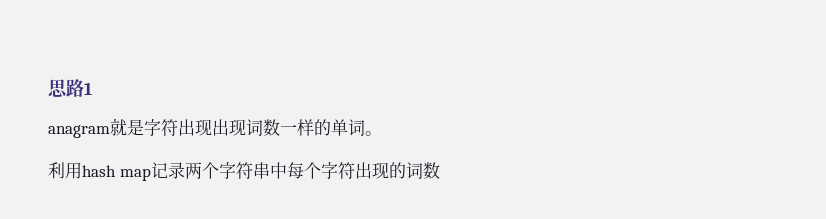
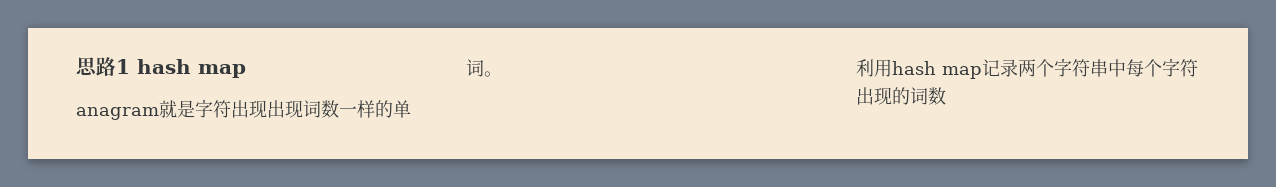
- 思路1
+ 思路1 hash map

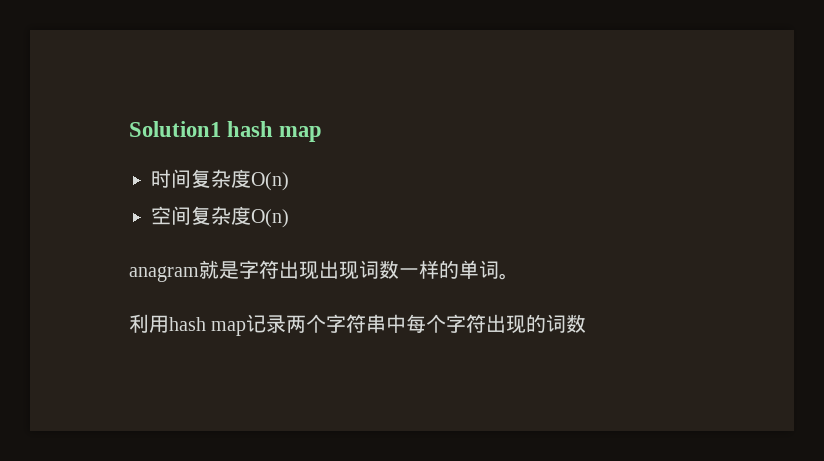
- 思路1 hash map
+ Solution1 hash map
+ 时间复杂度O(n)
+ 空间复杂度O(n)

